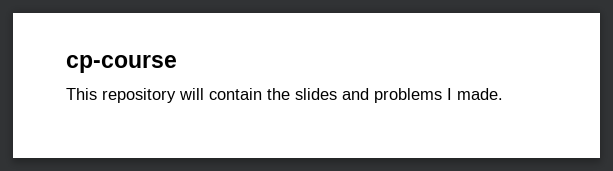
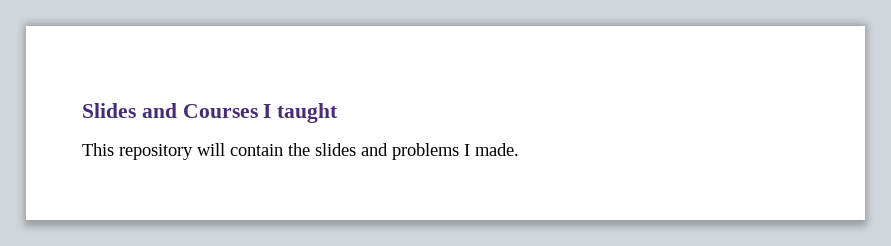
- cp-course
+ Slides and Courses I taught

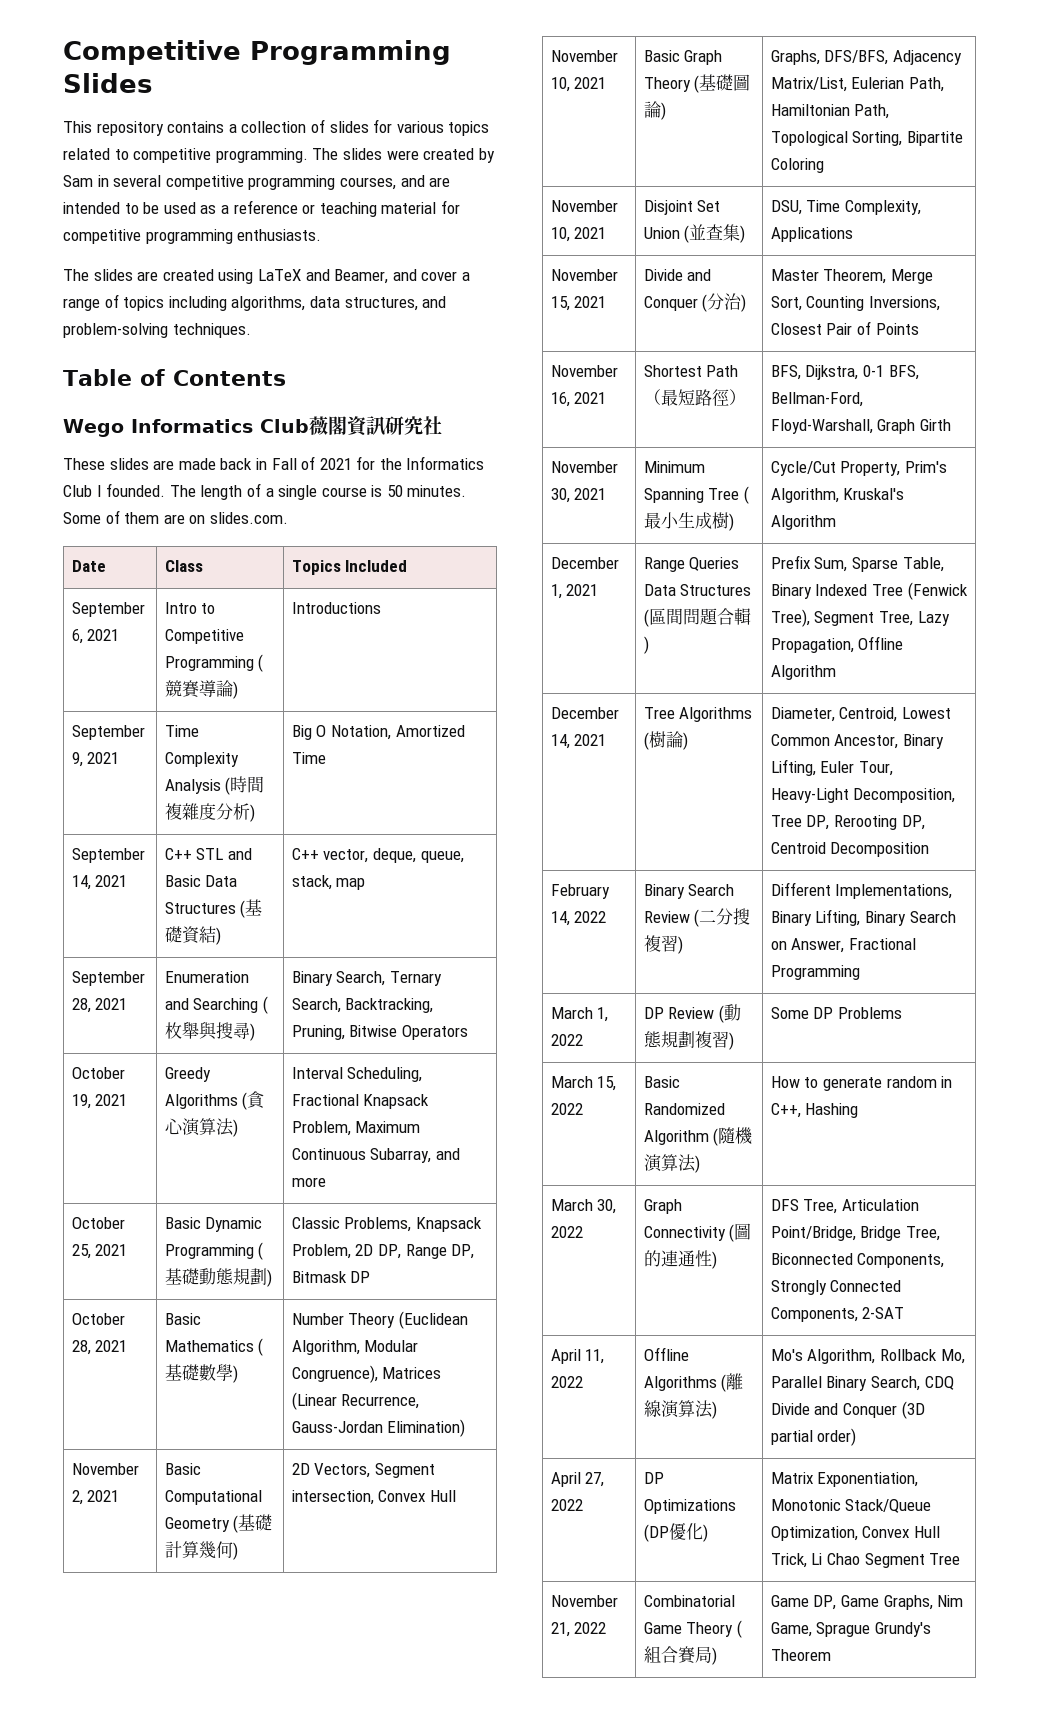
- Slides and Courses I taught
- This repository will contain the slides and problems I made.
+ Competitive Programming Slides
+ This repository contains a collection of slides for various topics related to competitive programming. The slides were created by Sam in several competitive programming courses, and are intended to be used as a reference or teaching material for competitive programming enthusiasts.
+ The slides are created using LaTeX and Beamer, and cover a range of topics including algorithms, data structures, and problem-solving techniques.
+ Table of Contents
+ Wego Informatics Club薇閣資訊研究社
+ These slides are made back in Fall of 2021 for the Informatics Club I founded. The length of a single course is 50 minutes. Some of them are on slides.com.
+ Date | Class | Topics Included
+ September 6, 2021 | Intro to Competitive Programming (競賽導論) | Introductions
+ September 9, 2021 | Time Complexity Analysis (時間複雜度分析) | Big O Notation, Amortized Time
+ September 14, 2021 | C++ STL and Basic Data Structures (基礎資結) | C++ vector, deque, queue, stack, map
+ September 28, 2021 | Enumeration and Searching (枚舉與搜尋) | Binary Search, Ternary Search, Backtracking, Pruning, Bitwise Operators
+ October 19, 2021 | Greedy Algorithms (貪心演算法) | Interval Scheduling, Fractional Knapsack Problem, Maximum Continuous Subarray, and more
+ October 25, 2021 | Basic Dynamic Programming (基礎動態規劃) | Classic Problems, Knapsack Problem, 2D DP, Range DP, Bitmask DP
+ October 28, 2021 | Basic Mathematics (基礎數學) | Number Theory (Euclidean Algorithm, Modular Congruence), Matrices (Linear Recurrence, Gauss-Jordan Elimination)
+ November 2, 2021 | Basic Computational Geometry (基礎計算幾何) | 2D Vectors, Segment intersection, Convex Hull
+ November 10, 2021 | Basic Graph Theory (基礎圖論) | Graphs, DFS/BFS, Adjacency Matrix/List, Eulerian Path, Hamiltonian Path, Topological Sorting, Bipartite Coloring
+ November 10, 2021 | Disjoint Set Union (並查集) | DSU, Time Complexity, Applications
+ November 15, 2021 | Divide and Conquer (分治) | Master Theorem, Merge Sort, Counting Inversions, Closest Pair of Points
+ November 16, 2021 | Shortest Path（最短路徑） | BFS, Dijkstra, 0-1 BFS, Bellman-Ford, Floyd-Warshall, Graph Girth
+ November 30, 2021 | Minimum Spanning Tree (最小生成樹) | Cycle/Cut Property, Prim's Algorithm, Kruskal's Algorithm
+ December 1, 2021 | Range Queries Data Structures (區間問題合輯) | Prefix Sum, Sparse Table, Binary Indexed Tree (Fenwick Tree), Segment Tree, Lazy Propagation, Offline Algorithm
+ December 14, 2021 | Tree Algorithms (樹論) | Diameter, Centroid, Lowest Common Ancestor, Binary Lifting, Euler Tour, Heavy-Light Decomposition, Tree DP, Rerooting DP, Centroid Decomposition
+ February 14, 2022 | Binary Search Review (二分搜複習) | Different Implementations, Binary Lifting, Binary Search on Answer, Fractional Programming
+ March 1, 2022 | DP Review (動態規劃複習) | Some DP Problems
+ March 15, 2022 | Basic Randomized Algorithm (隨機演算法) | How to generate random in C++, Hashing
+ March 30, 2022 | Graph Connectivity (圖的連通性) | DFS Tree, Articulation Point/Bridge, Bridge Tree, Biconnected Components, Strongly Connected Components, 2-SAT
+ April 11, 2022 | Offline Algorithms (離線演算法) | Mo's Algorithm, Rollback Mo, Parallel Binary Search, CDQ Divide and Conquer (3D partial order)
+ April 27, 2022 | DP Optimizations (DP優化) | Matrix Exponentiation, Monotonic Stack/Queue Optimization, Convex Hull Trick, Li Chao Segment Tree
+ November 21, 2022 | Combinatorial Game Theory (組合賽局) | Game DP, Game Graphs, Nim Game, Sprague Grundy's Theorem

